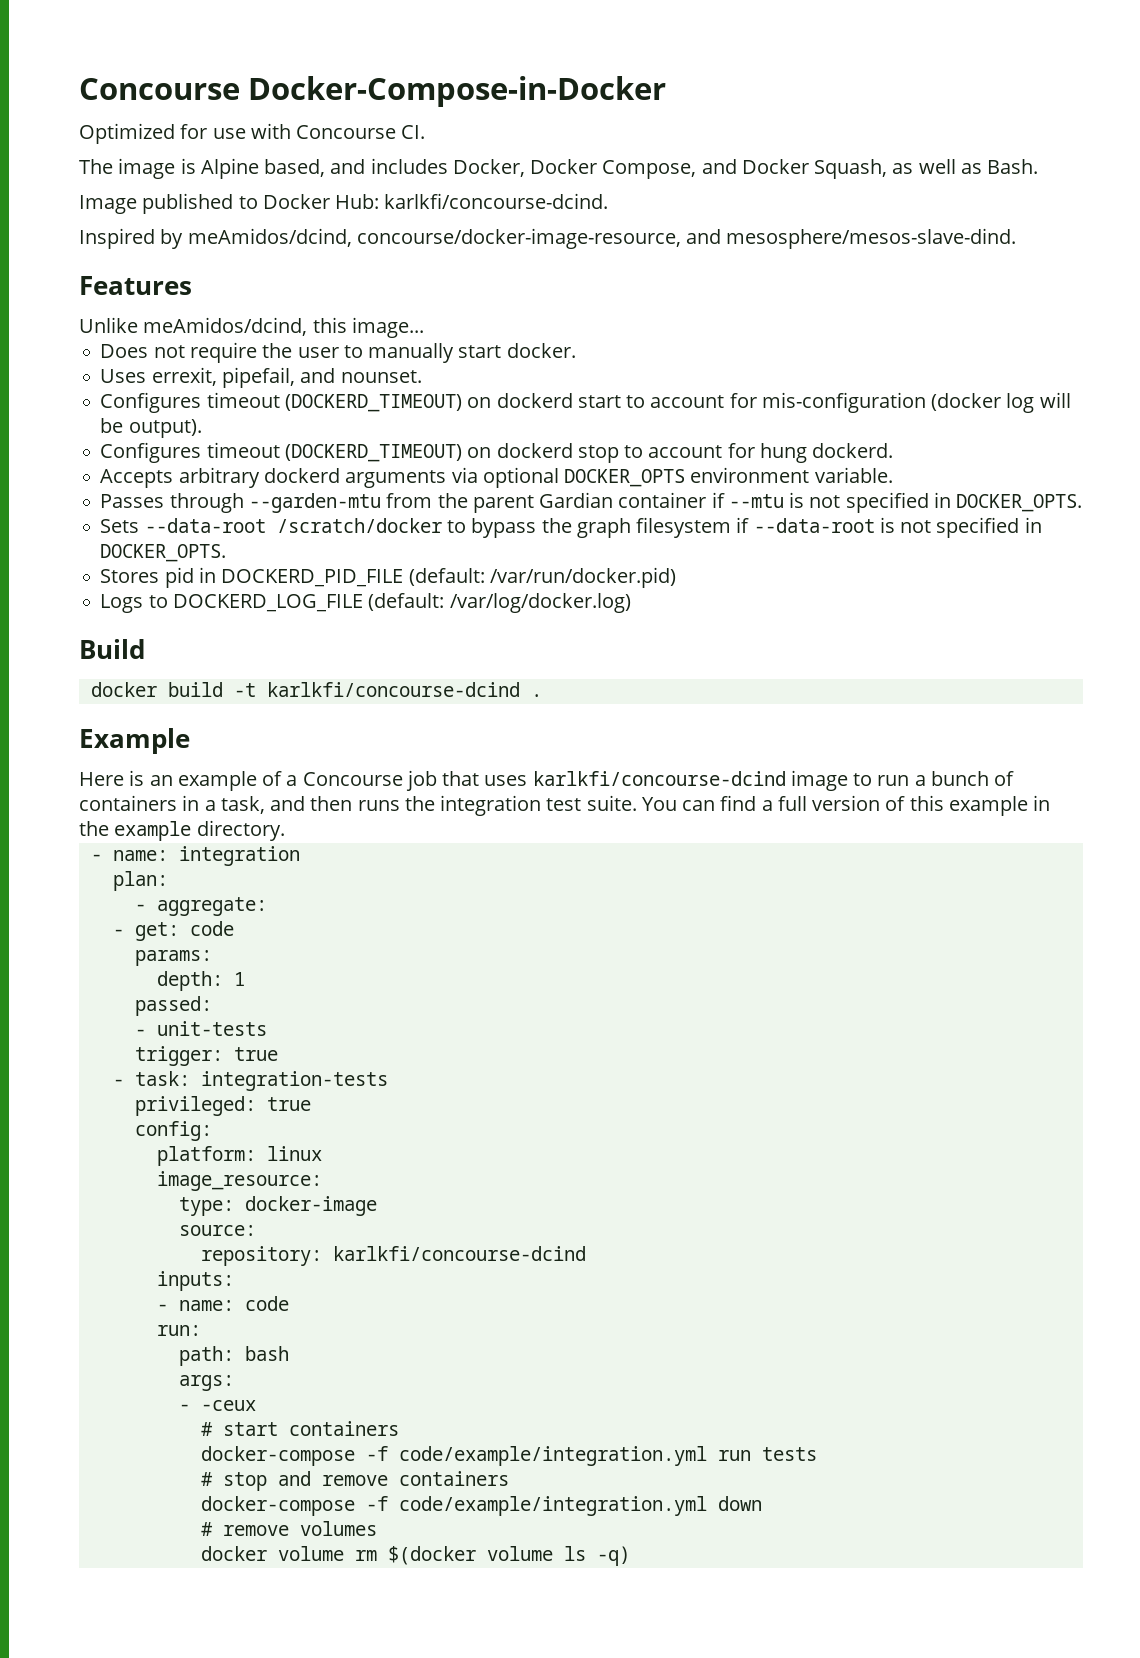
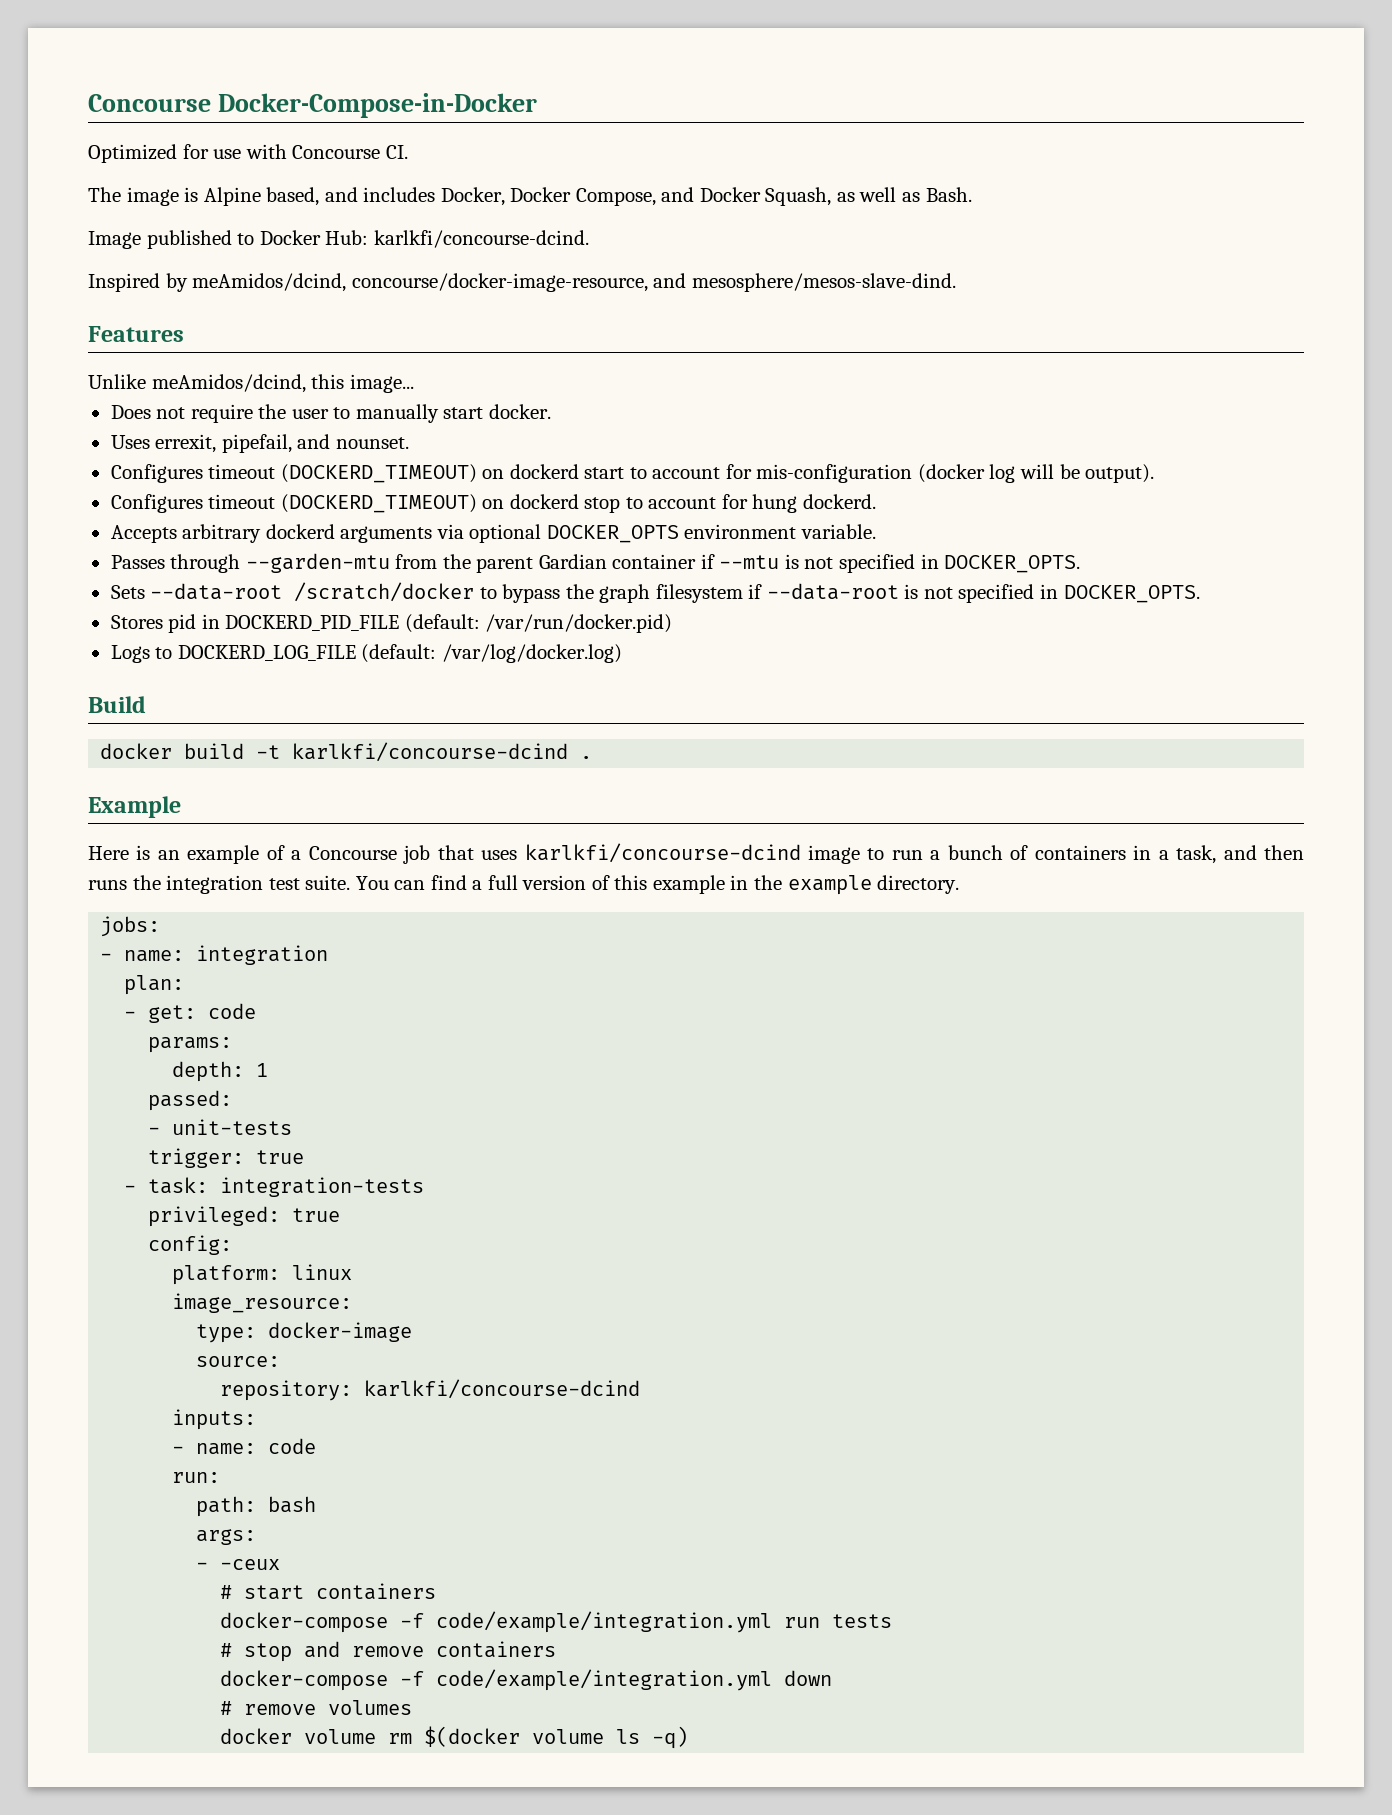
+ jobs:
- - aggregate:

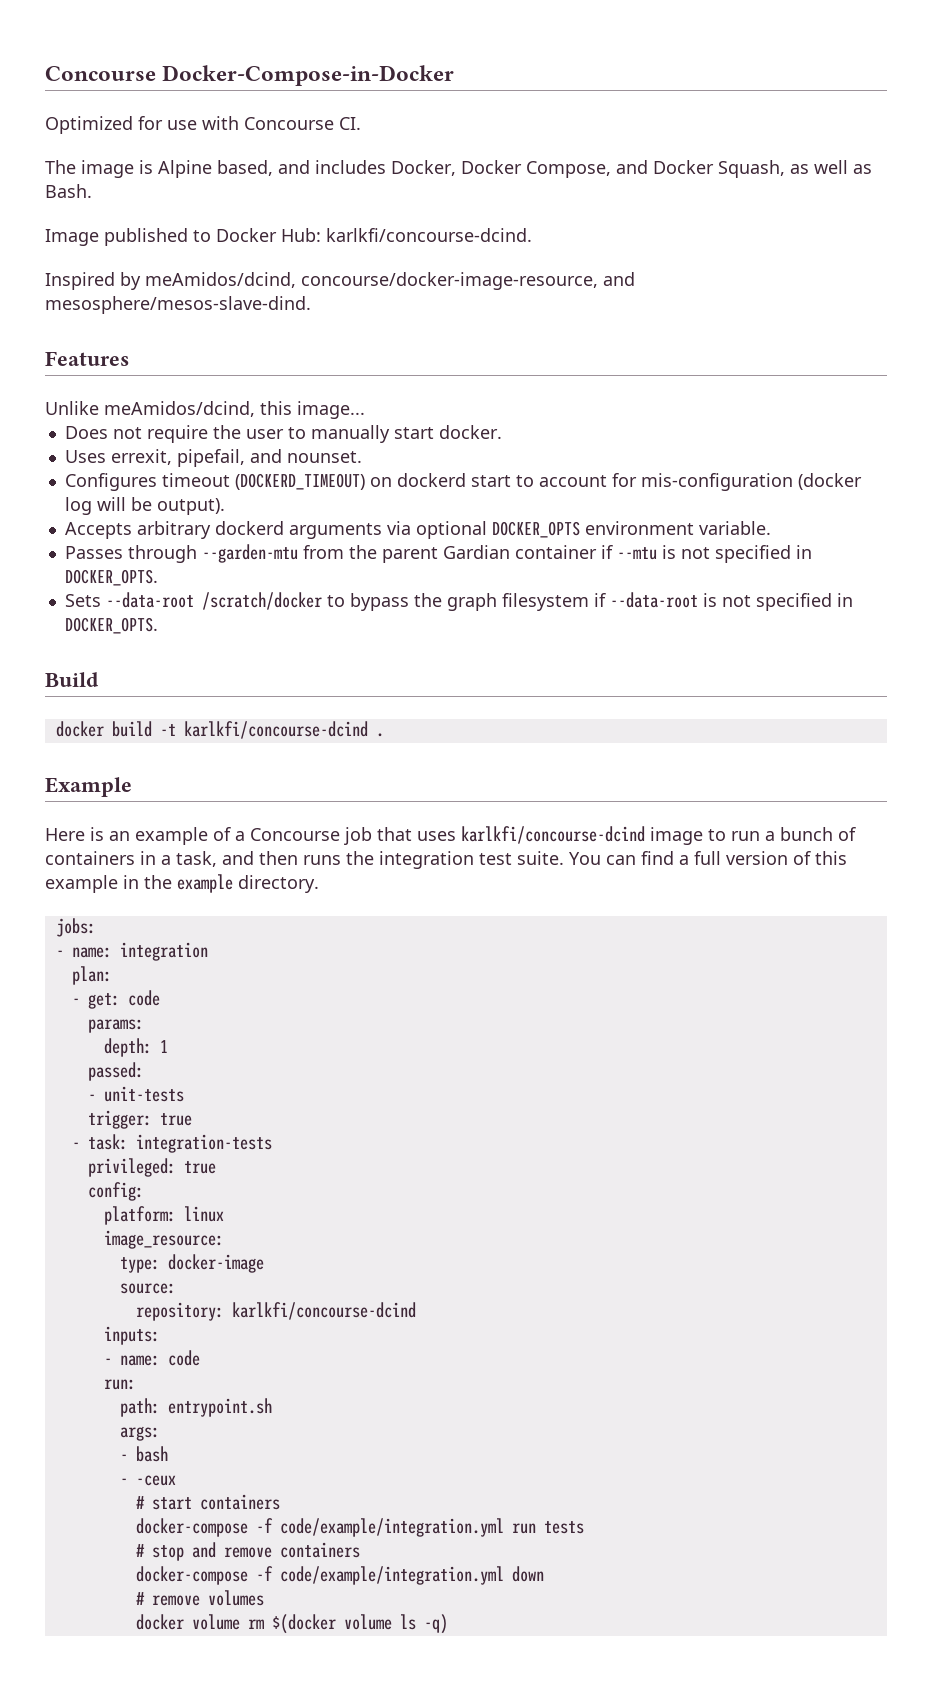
- Configures timeout (DOCKERD_TIMEOUT) on dockerd stop to account for hung dockerd.
- Stores pid in DOCKERD_PID_FILE (default: /var/run/docker.pid)
- Logs to DOCKERD_LOG_FILE (default: /var/log/docker.log)
- path: bash
+ path: entrypoint.sh
+ - bash

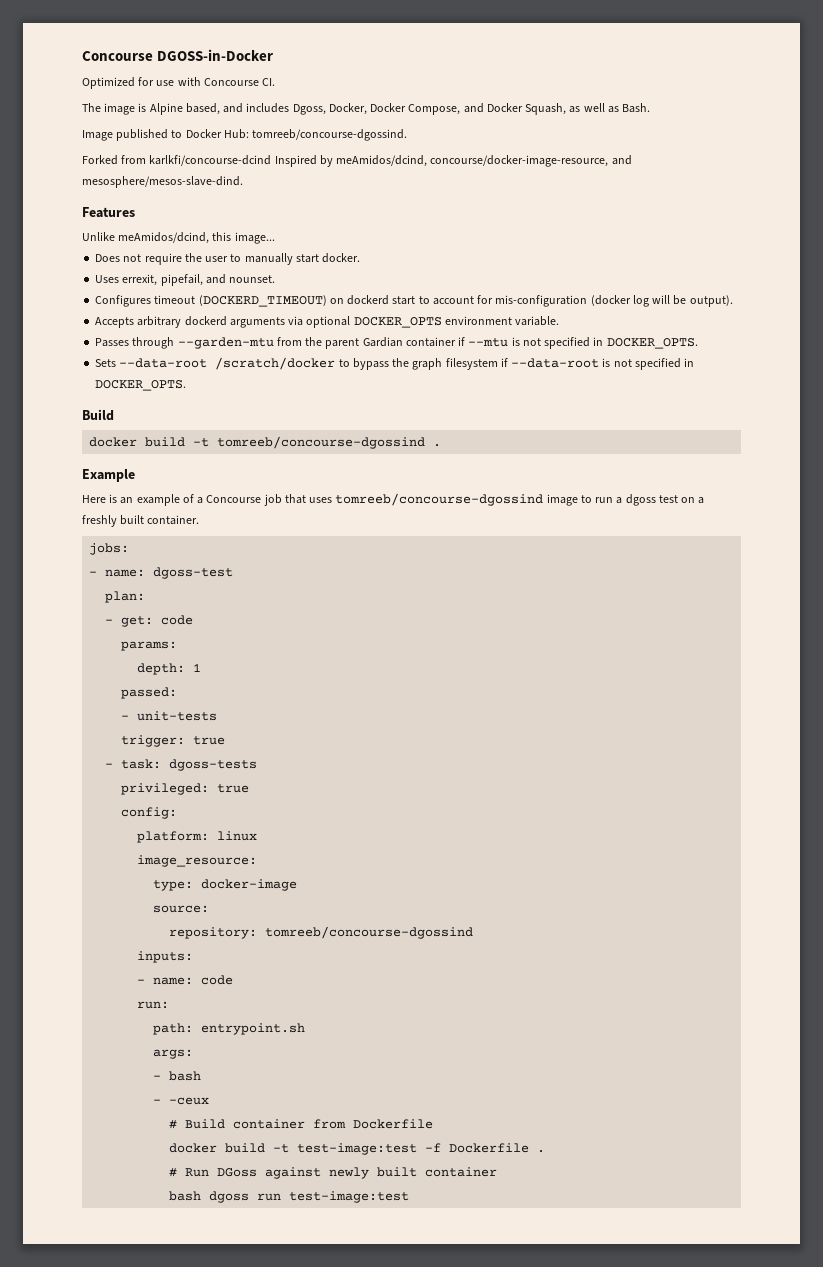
- Concourse Docker-Compose-in-Docker
+ Concourse DGOSS-in-Docker
- The image is Alpine based, and includes Docker, Docker Compose, and Docker Squash, as well as Bash.
+ The image is Alpine based, and includes Dgoss, Docker, Docker Compose, and Docker Squash, as well as Bash.
- Image published to Docker Hub: karlkfi/concourse-dcind.
- Inspired by meAmidos/dcind, concourse/docker-image-resource, and mesosphere/mesos-slave-dind.
+ Image published to Docker Hub: tomreeb/concourse-dgossind.
+ Forked from karlkfi/concourse-dcind Inspired by meAmidos/dcind, concourse/docker-image-resource, and mesosphere/mesos-slave-dind.
- docker build -t karlkfi/concourse-dcind .
+ docker build -t tomreeb/concourse-dgossind .
- Here is an example of a Concourse job that uses karlkfi/concourse-dcind image to run a bunch of containers in a task, and then runs the integration test suite. You can find a full version of this example in the example directory.
+ Here is an example of a Concourse job that uses tomreeb/concourse-dgossind image to run a dgoss test on a freshly built container.
- - name: integration
+ - name: dgoss-test
- - task: integration-tests
+ - task: dgoss-tests
- repository: karlkfi/concourse-dcind
+ repository: tomreeb/concourse-dgossind
- # start containers
- docker-compose -f code/example/integration.yml run tests
- # stop and remove containers
- docker-compose -f code/example/integration.yml down
- # remove volumes
- docker volume rm $(docker volume ls -q)
+ # Build container from Dockerfile
+ docker build -t test-image:test -f Dockerfile .
+ # Run DGoss against newly built container
+ bash dgoss run test-image:test

